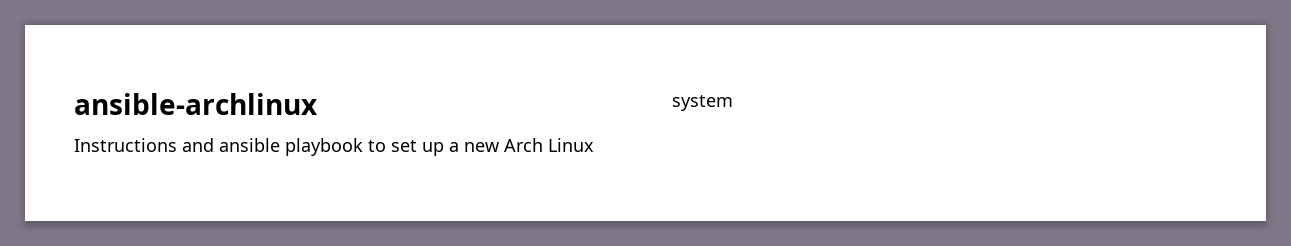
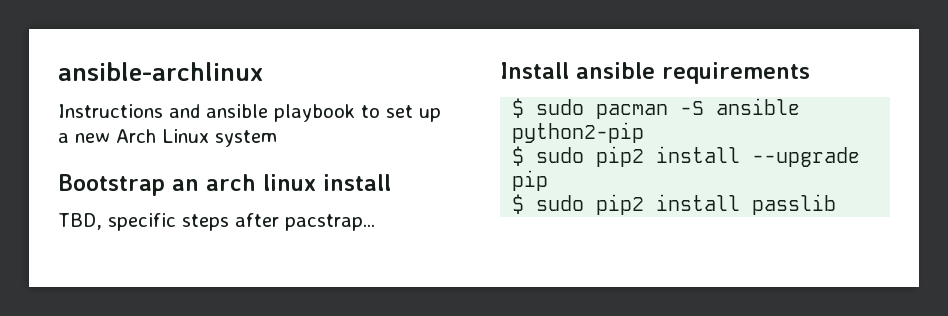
+ Bootstrap an arch linux install
+ TBD, specific steps after pacstrap...
+ Install ansible requirements
+ $ sudo pacman -S ansible python2-pip
+ $ sudo pip2 install --upgrade pip
+ $ sudo pip2 install passlib

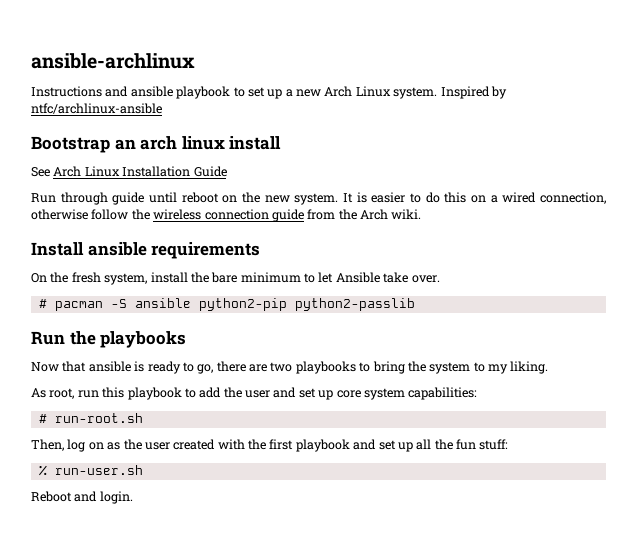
- Instructions and ansible playbook to set up a new Arch Linux system
+ Instructions and ansible playbook to set up a new Arch Linux system. Inspired by ntfc/archlinux-ansible
- TBD, specific steps after pacstrap...
+ See Arch Linux Installation Guide
+ Run through guide until reboot on the new system. It is easier to do this on a wired connection, otherwise follow the wireless connection guide from the Arch wiki.
  Install ansible requirements
- $ sudo pacman -S ansible python2-pip
- $ sudo pip2 install --upgrade pip
- $ sudo pip2 install passlib
+ On the fresh system, install the bare minimum to let Ansible take over.
+ # pacman -S ansible python2-pip python2-passlib
+ Run the playbooks
+ Now that ansible is ready to go, there are two playbooks to bring the system to my liking.
+ As root, run this playbook to add the user and set up core system capabilities:
+ # run-root.sh
+ Then, log on as the user created with the first playbook and set up all the fun stuff:
+ % run-user.sh
+ Reboot and login.

